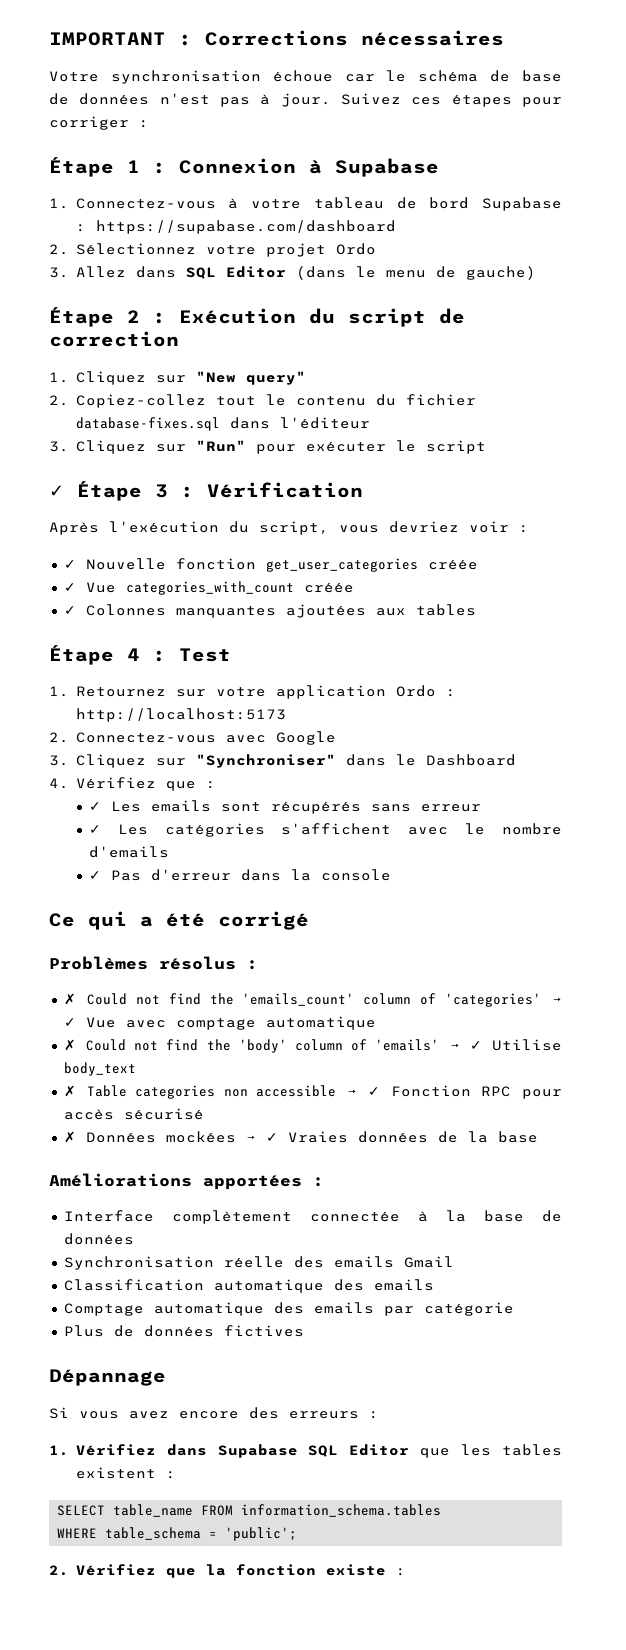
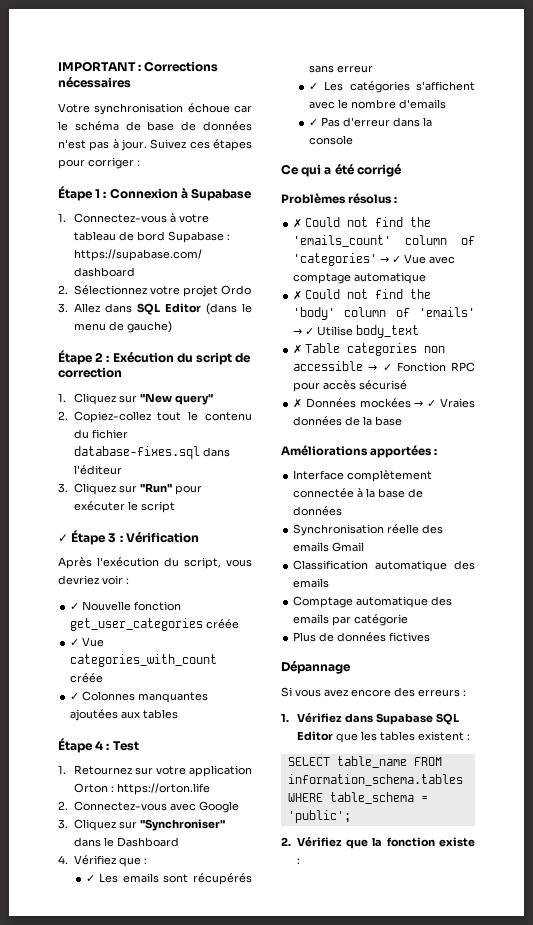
- 1. Retournez sur votre application Ordo : http://localhost:5173
+ 1. Retournez sur votre application Orton : https://orton.life

